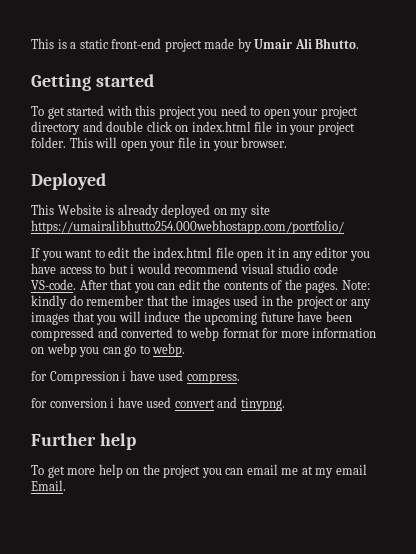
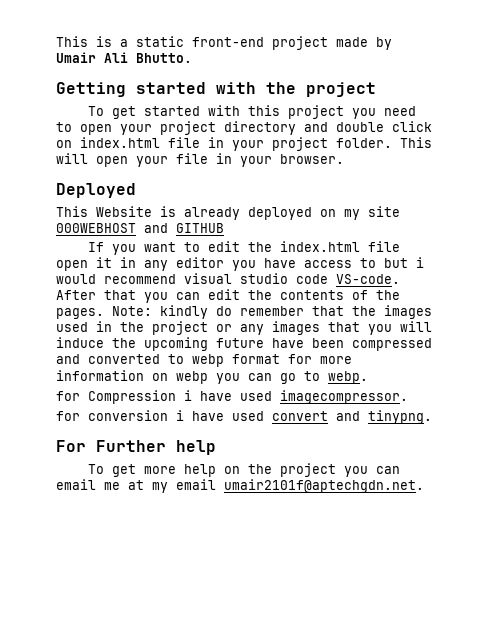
- Getting started
+ Getting started with the project
- This Website is already deployed on my site https://umairalibhutto254.000webhostapp.com/portfolio/
+ This Website is already deployed on my site 000WEBHOST and GITHUB
- for Compression i have used compress.
+ for Compression i have used imagecompressor.
- Further help
+ For Further help
- To get more help on the project you can email me at my email Email.
+ To get more help on the project you can email me at my email umair2101f@aptechgdn.net.

